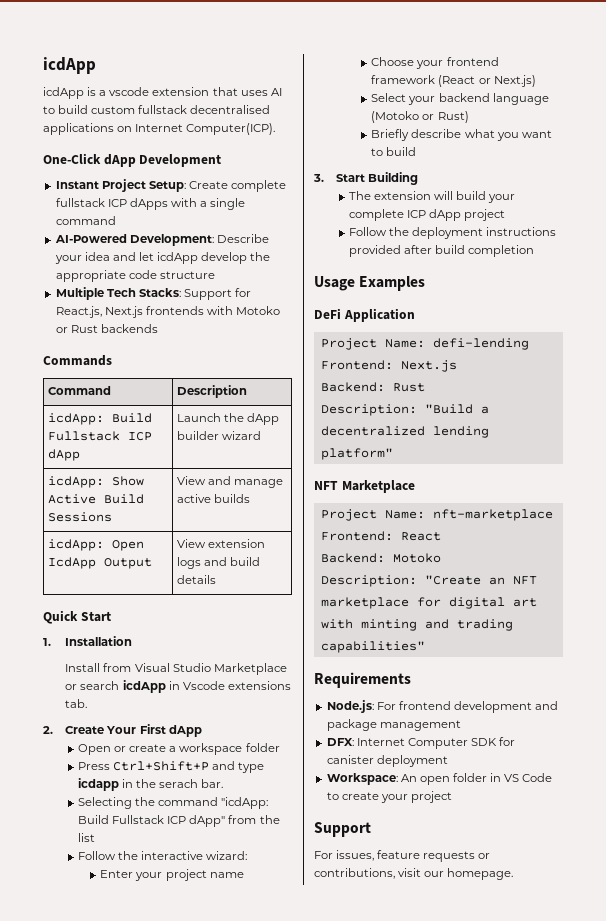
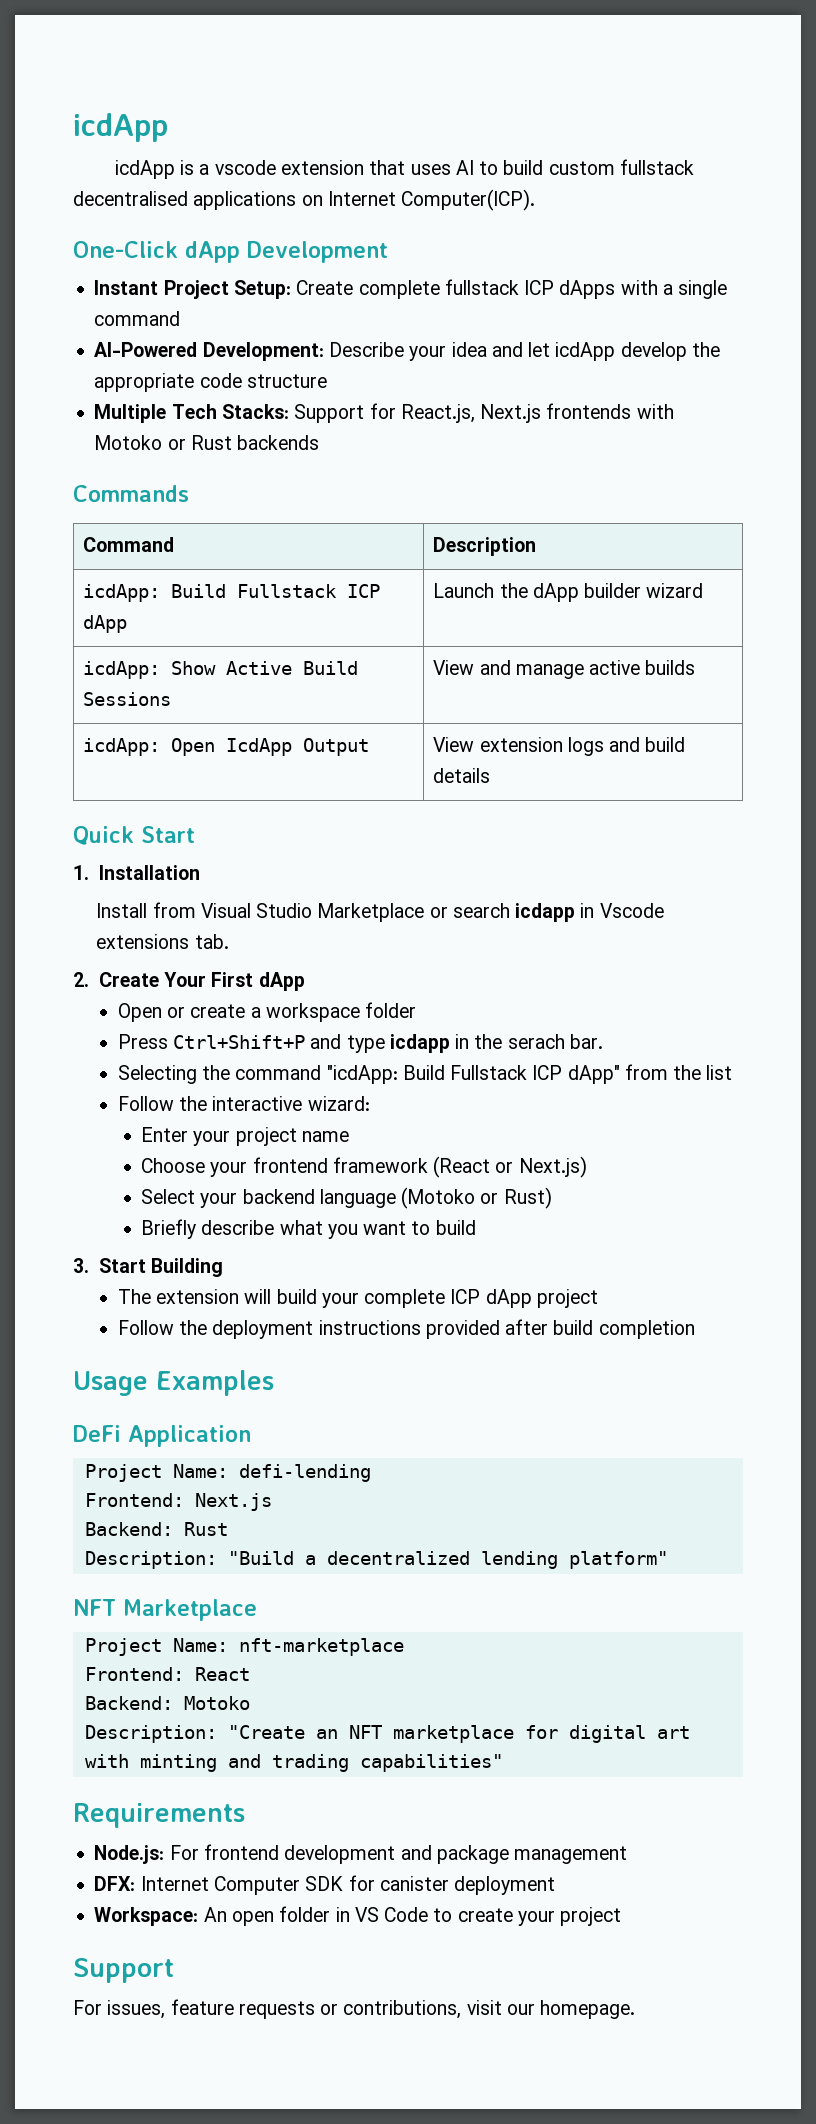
- Install from Visual Studio Marketplace or search icdApp in Vscode extensions tab.
+ Install from Visual Studio Marketplace or search icdapp in Vscode extensions tab.

